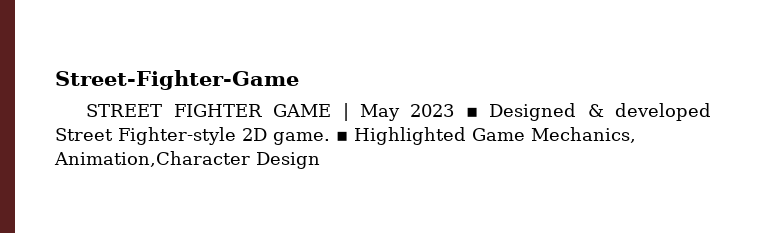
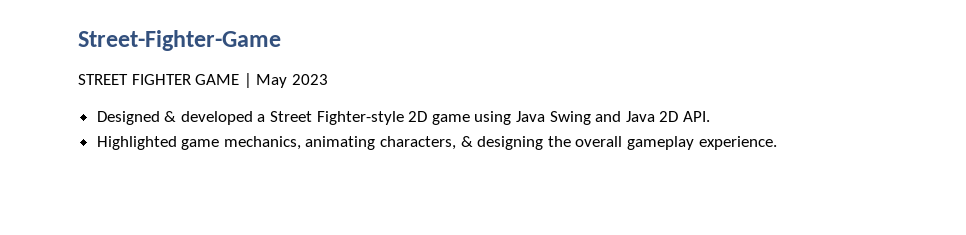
- STREET FIGHTER GAME | May 2023 ▪ Designed & developed Street Fighter-style 2D game. ▪ Highlighted Game Mechanics, Animation,Character Design
+ STREET FIGHTER GAME | May 2023
+ Designed & developed a Street Fighter-style 2D game using Java Swing and Java 2D API.
+ Highlighted game mechanics, animating characters, & designing the overall gameplay experience.

